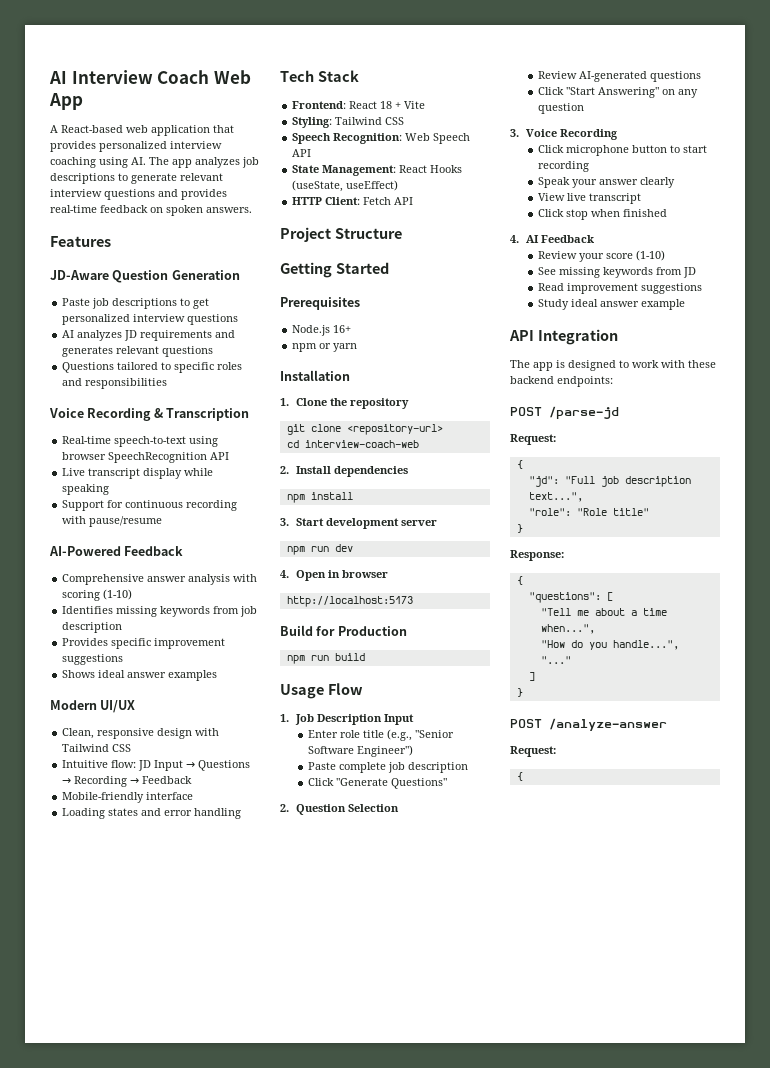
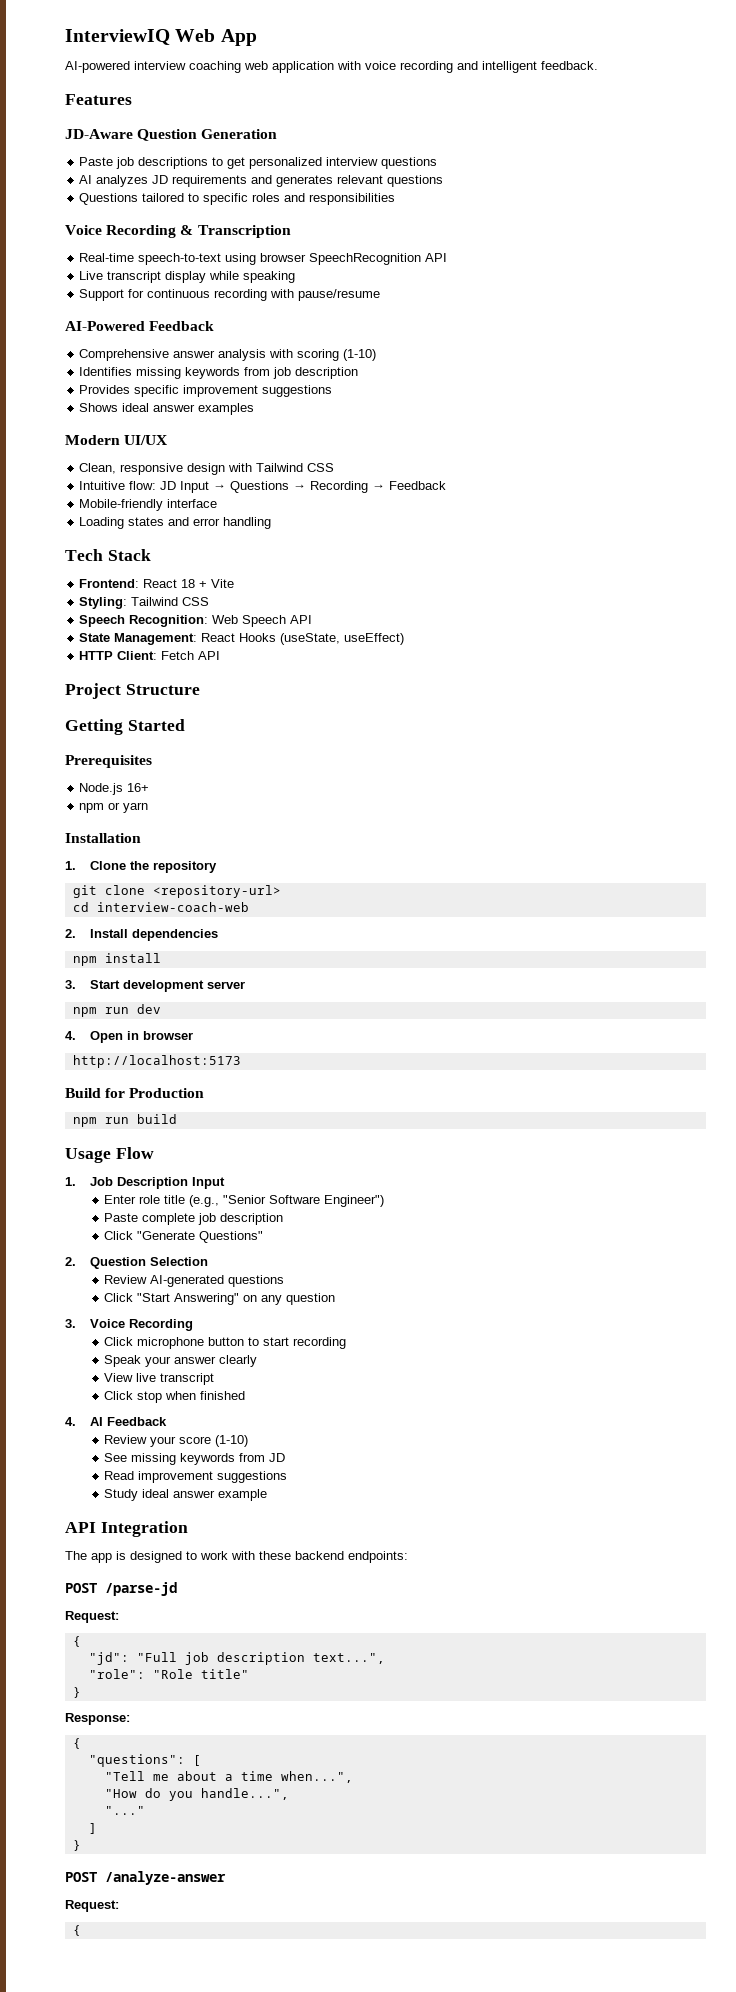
- AI Interview Coach Web App
+ InterviewIQ Web App
- A React-based web application that provides personalized interview coaching using AI. The app analyzes job descriptions to generate relevant interview questions and provides real-time feedback on spoken answers.
+ AI-powered interview coaching web application with voice recording and intelligent feedback.

